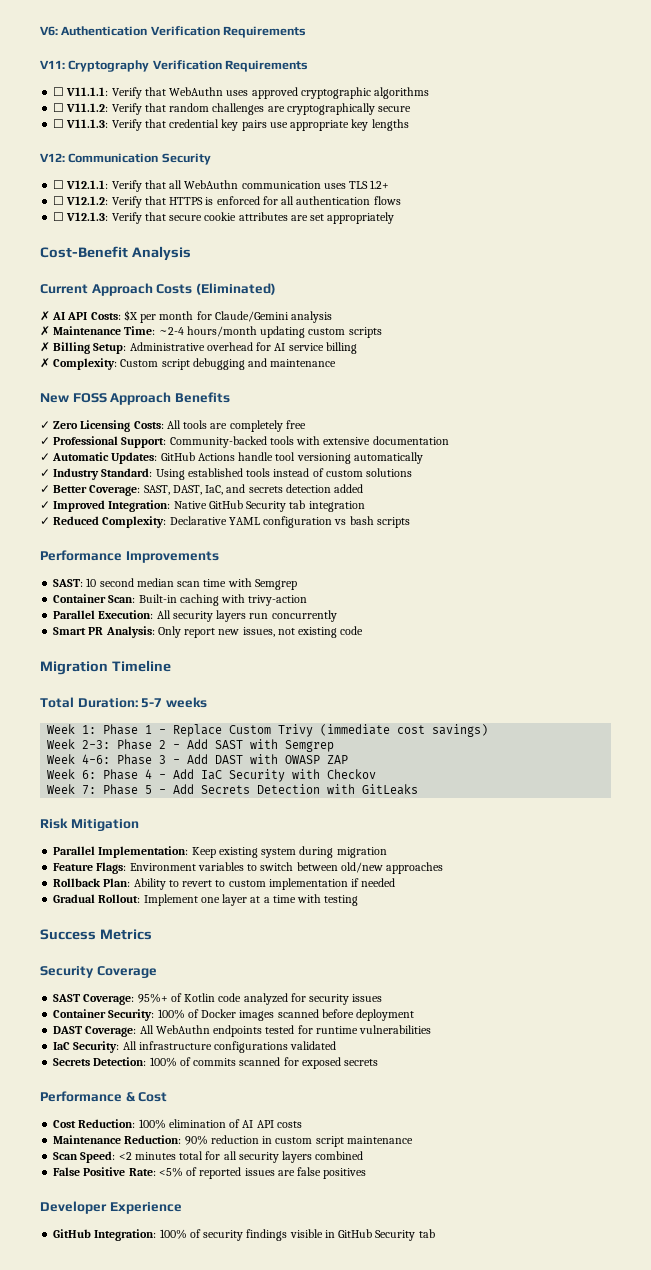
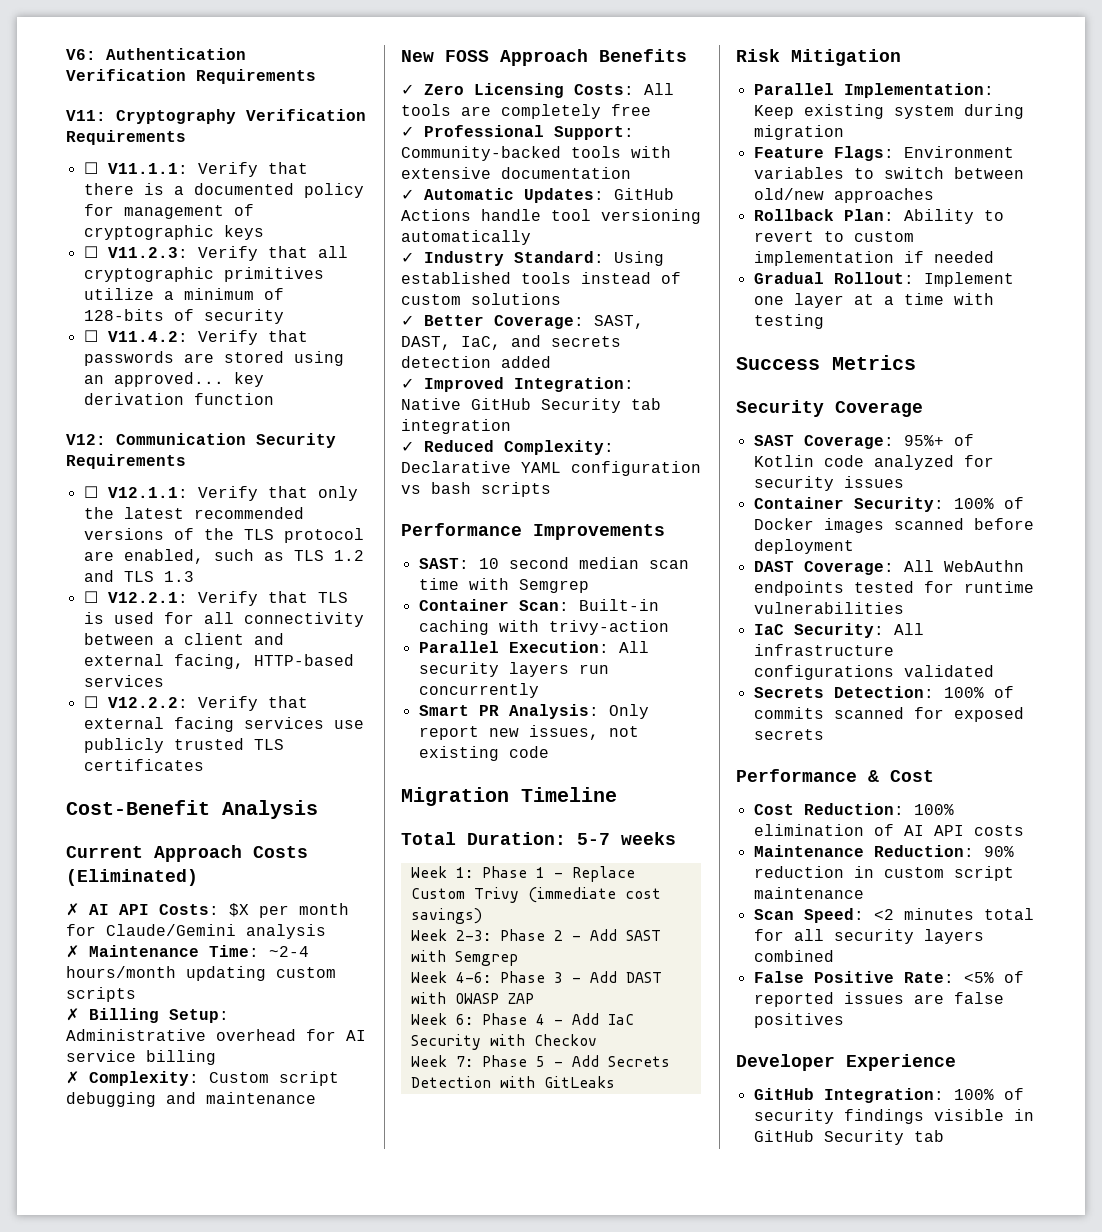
- ☐ V11.1.1: Verify that WebAuthn uses approved cryptographic algorithms
- ☐ V11.1.2: Verify that random challenges are cryptographically secure
- ☐ V11.1.3: Verify that credential key pairs use appropriate key lengths
+ ☐ V11.1.1: Verify that there is a documented policy for management of cryptographic keys
+ ☐ V11.2.3: Verify that all cryptographic primitives utilize a minimum of 128-bits of security
+ ☐ V11.4.2: Verify that passwords are stored using an approved... key derivation function
- V12: Communication Security
+ V12: Communication Security Requirements
- ☐ V12.1.1: Verify that all WebAuthn communication uses TLS 1.2+
- ☐ V12.1.2: Verify that HTTPS is enforced for all authentication flows
- ☐ V12.1.3: Verify that secure cookie attributes are set appropriately
+ ☐ V12.1.1: Verify that only the latest recommended versions of the TLS protocol are enabled, such as TLS 1.2 and TLS 1.3
+ ☐ V12.2.1: Verify that TLS is used for all connectivity between a client and external facing, HTTP-based services
+ ☐ V12.2.2: Verify that external facing services use publicly trusted TLS certificates

